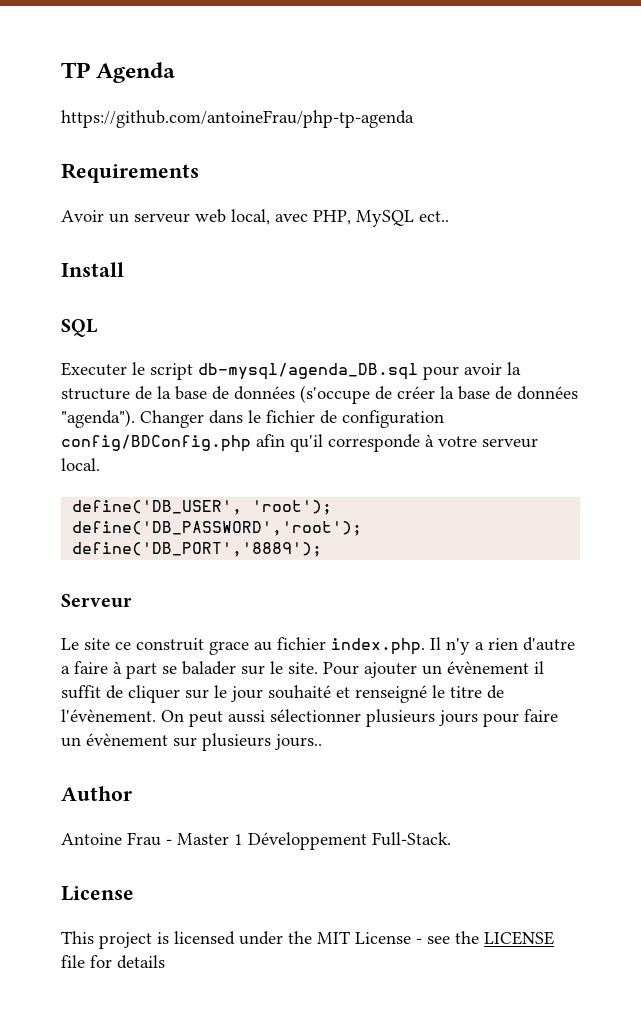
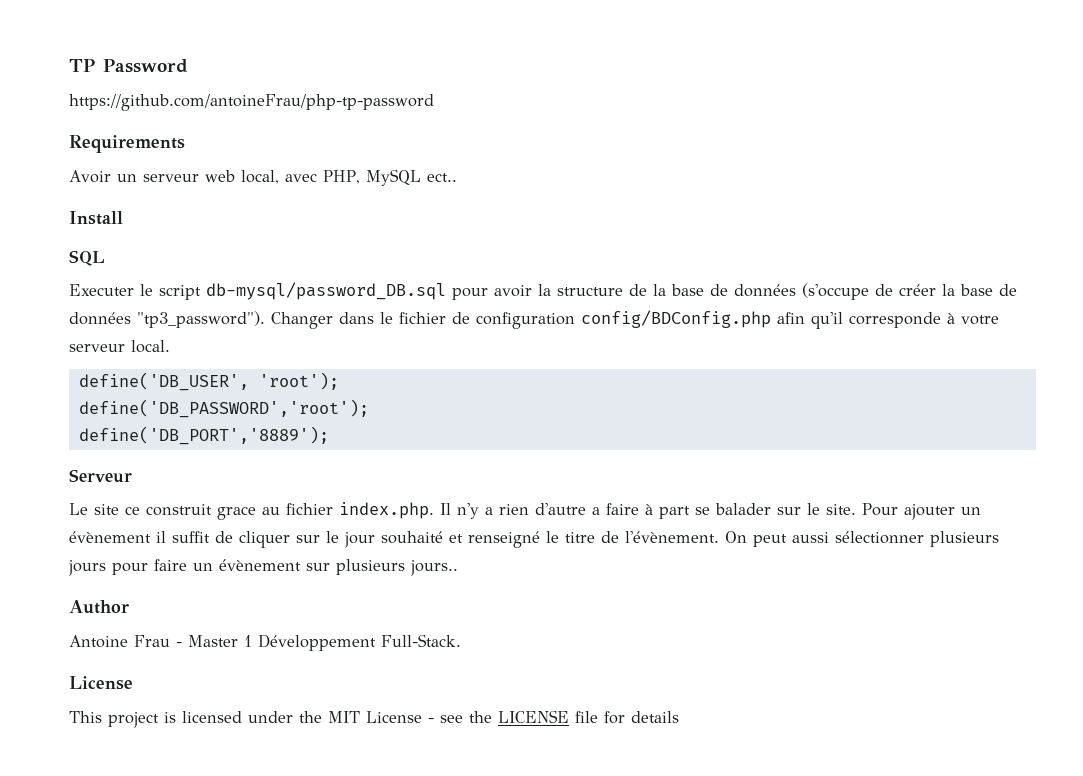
- TP Agenda
- https://github.com/antoineFrau/php-tp-agenda
+ TP Password
+ https://github.com/antoineFrau/php-tp-password
- Executer le script db-mysql/agenda_DB.sql pour avoir la structure de la base de données (s'occupe de créer la base de données "agenda").
+ Executer le script db-mysql/password_DB.sql pour avoir la structure de la base de données (s'occupe de créer la base de données "tp3_password").

